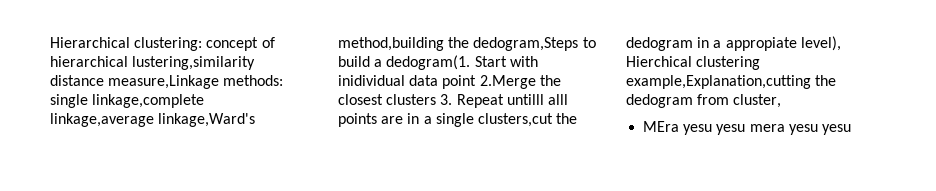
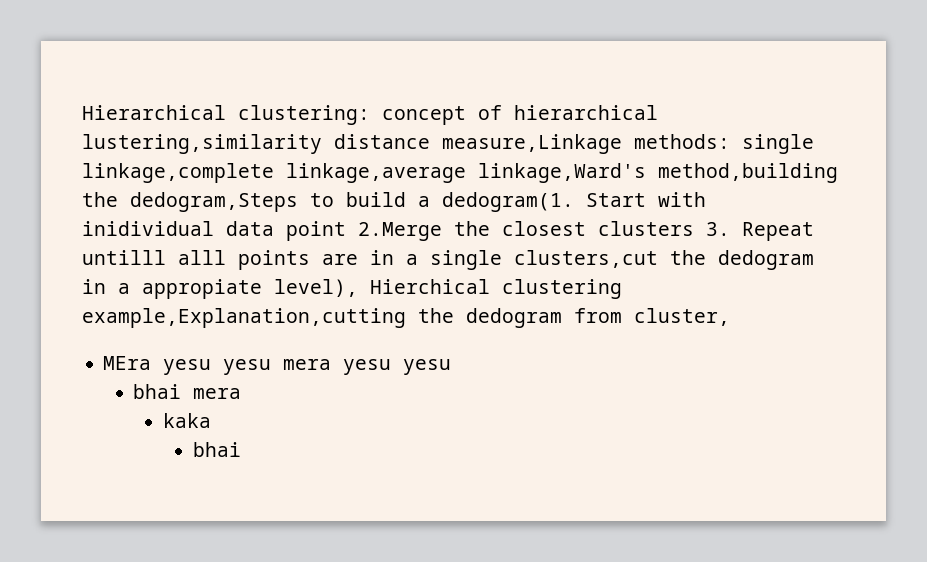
+ bhai mera
+ kaka
+ bhai

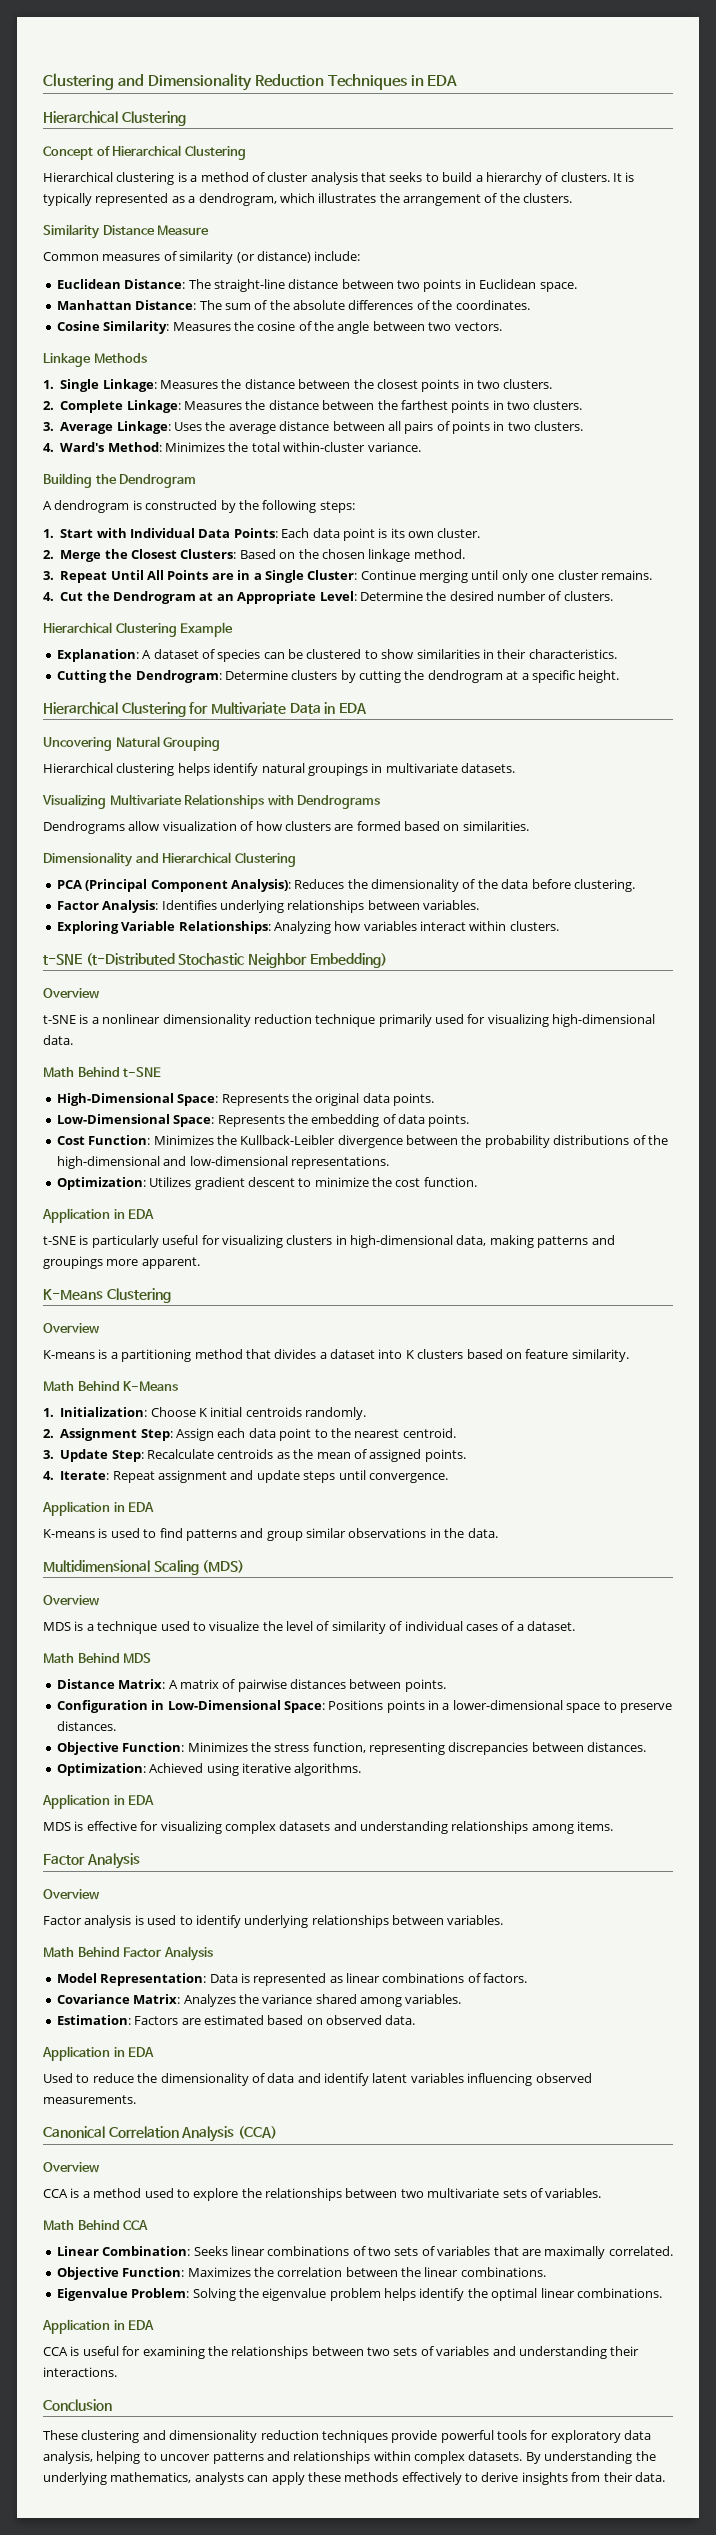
- Hierarchical clustering: concept of hierarchical lustering,similarity distance measure,Linkage methods: single linkage,complete linkage,average linkage,Ward's method,building the dedogram,Steps to build a dedogram(1. Start with inidividual data point 2.Merge the closest clusters 3. Repeat untilll alll points are in a single clusters,cut the dedogram in a appropiate level), Hierchical clustering example,Explanation,cutting the dedogram from cluster,
- MEra yesu yesu mera yesu yesu
- bhai mera
- kaka
- bhai
+ Clustering and Dimensionality Reduction Techniques in EDA
+ Hierarchical Clustering
+ Concept of Hierarchical Clustering
+ Hierarchical clustering is a method of cluster analysis that seeks to build a hierarchy of clusters. It is typically represented as a dendrogram, which illustrates the arrangement of the clusters.
+ Similarity Distance Measure
+ Common measures of similarity (or distance) include:
+ Euclidean Distance: The straight-line distance between two points in Euclidean space.
+ Manhattan Distance: The sum of the absolute differences of the coordinates.
+ Cosine Similarity: Measures the cosine of the angle between two vectors.
+ Linkage Methods
+ 1. Single Linkage: Measures the distance between the closest points in two clusters.
+ 2. Complete Linkage: Measures the distance between the farthest points in two clusters.
+ 3. Average Linkage: Uses the average distance between all pairs of points in two clusters.
+ 4. Ward's Method: Minimizes the total within-cluster variance.
+ Building the Dendrogram
+ A dendrogram is constructed by the following steps:
+ 1. Start with Individual Data Points: Each data point is its own cluster.
+ 2. Merge the Closest Clusters: Based on the chosen linkage method.
+ 3. Repeat Until All Points are in a Single Cluster: Continue merging until only one cluster remains.
+ 4. Cut the Dendrogram at an Appropriate Level: Determine the desired number of clusters.
+ Hierarchical Clustering Example
+ Explanation: A dataset of species can be clustered to show similarities in their characteristics.
+ Cutting the Dendrogram: Determine clusters by cutting the dendrogram at a specific height.
+ Hierarchical Clustering for Multivariate Data in EDA
+ Uncovering Natural Grouping
+ Hierarchical clustering helps identify natural groupings in multivariate datasets.
+ Visualizing Multivariate Relationships with Dendrograms
+ Dendrograms allow visualization of how clusters are formed based on similarities.
+ Dimensionality and Hierarchical Clustering
+ PCA (Principal Component Analysis): Reduces the dimensionality of the data before clustering.
+ Factor Analysis: Identifies underlying relationships between variables.
+ Exploring Variable Relationships: Analyzing how variables interact within clusters.
+ t-SNE (t-Distributed Stochastic Neighbor Embedding)
+ Overview
+ t-SNE is a nonlinear dimensionality reduction technique primarily used for visualizing high-dimensional data.
+ Math Behind t-SNE
+ High-Dimensional Space: Represents the original data points.
+ Low-Dimensional Space: Represents the embedding of data points.
+ Cost Function: Minimizes the Kullback-Leibler divergence between the probability distributions of the high-dimensional and low-dimensional representations.
+ Optimization: Utilizes gradient descent to minimize the cost function.
+ Application in EDA
+ t-SNE is particularly useful for visualizing clusters in high-dimensional data, making patterns and groupings more apparent.
+ K-Means Clustering
+ Overview
+ K-means is a partitioning method that divides a dataset into K clusters based on feature similarity.
+ Math Behind K-Means
+ 1. Initialization: Choose K initial centroids randomly.
+ 2. Assignment Step: Assign each data point to the nearest centroid.
+ 3. Update Step: Recalculate centroids as the mean of assigned points.
+ 4. Iterate: Repeat assignment and update steps until convergence.
+ Application in EDA
+ K-means is used to find patterns and group similar observations in the data.
+ Multidimensional Scaling (MDS)
+ Overview
+ MDS is a technique used to visualize the level of similarity of individual cases of a dataset.
+ Math Behind MDS
+ Distance Matrix: A matrix of pairwise distances between points.
+ Configuration in Low-Dimensional Space: Positions points in a lower-dimensional space to preserve distances.
+ Objective Function: Minimizes the stress function, representing discrepancies between distances.
+ Optimization: Achieved using iterative algorithms.
+ Application in EDA
+ MDS is effective for visualizing complex datasets and understanding relationships among items.
+ Factor Analysis
+ Overview
+ Factor analysis is used to identify underlying relationships between variables.
+ Math Behind Factor Analysis
+ Model Representation: Data is represented as linear combinations of factors.
+ Covariance Matrix: Analyzes the variance shared among variables.
+ Estimation: Factors are estimated based on observed data.
+ Application in EDA
+ Used to reduce the dimensionality of data and identify latent variables influencing observed measurements.
+ Canonical Correlation Analysis (CCA)
+ Overview
+ CCA is a method used to explore the relationships between two multivariate sets of variables.
+ Math Behind CCA
+ Linear Combination: Seeks linear combinations of two sets of variables that are maximally correlated.
+ Objective Function: Maximizes the correlation between the linear combinations.
+ Eigenvalue Problem: Solving the eigenvalue problem helps identify the optimal linear combinations.
+ Application in EDA
+ CCA is useful for examining the relationships between two sets of variables and understanding their interactions.
+ Conclusion
+ These clustering and dimensionality reduction techniques provide powerful tools for exploratory data analysis, helping to uncover patterns and relationships within complex datasets. By understanding the underlying mathematics, analysts can apply these methods effectively to derive insights from their data.

